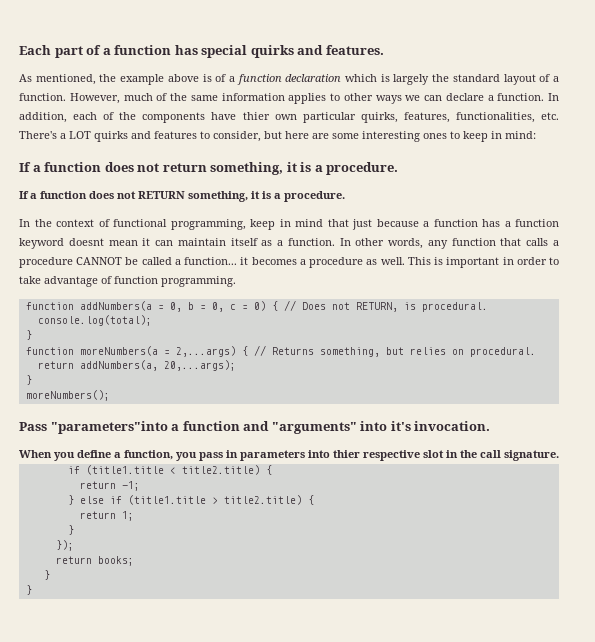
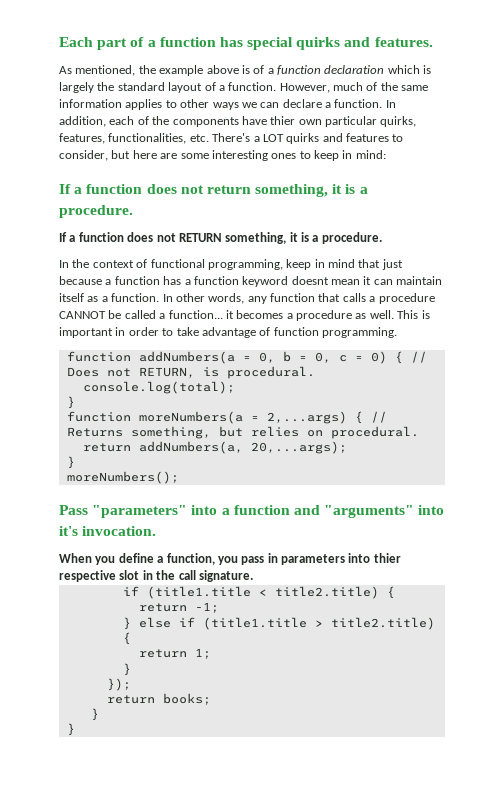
- Pass "parameters"into a function and "arguments" into it's invocation.
+ Pass "parameters" into a function and "arguments" into it's invocation.

